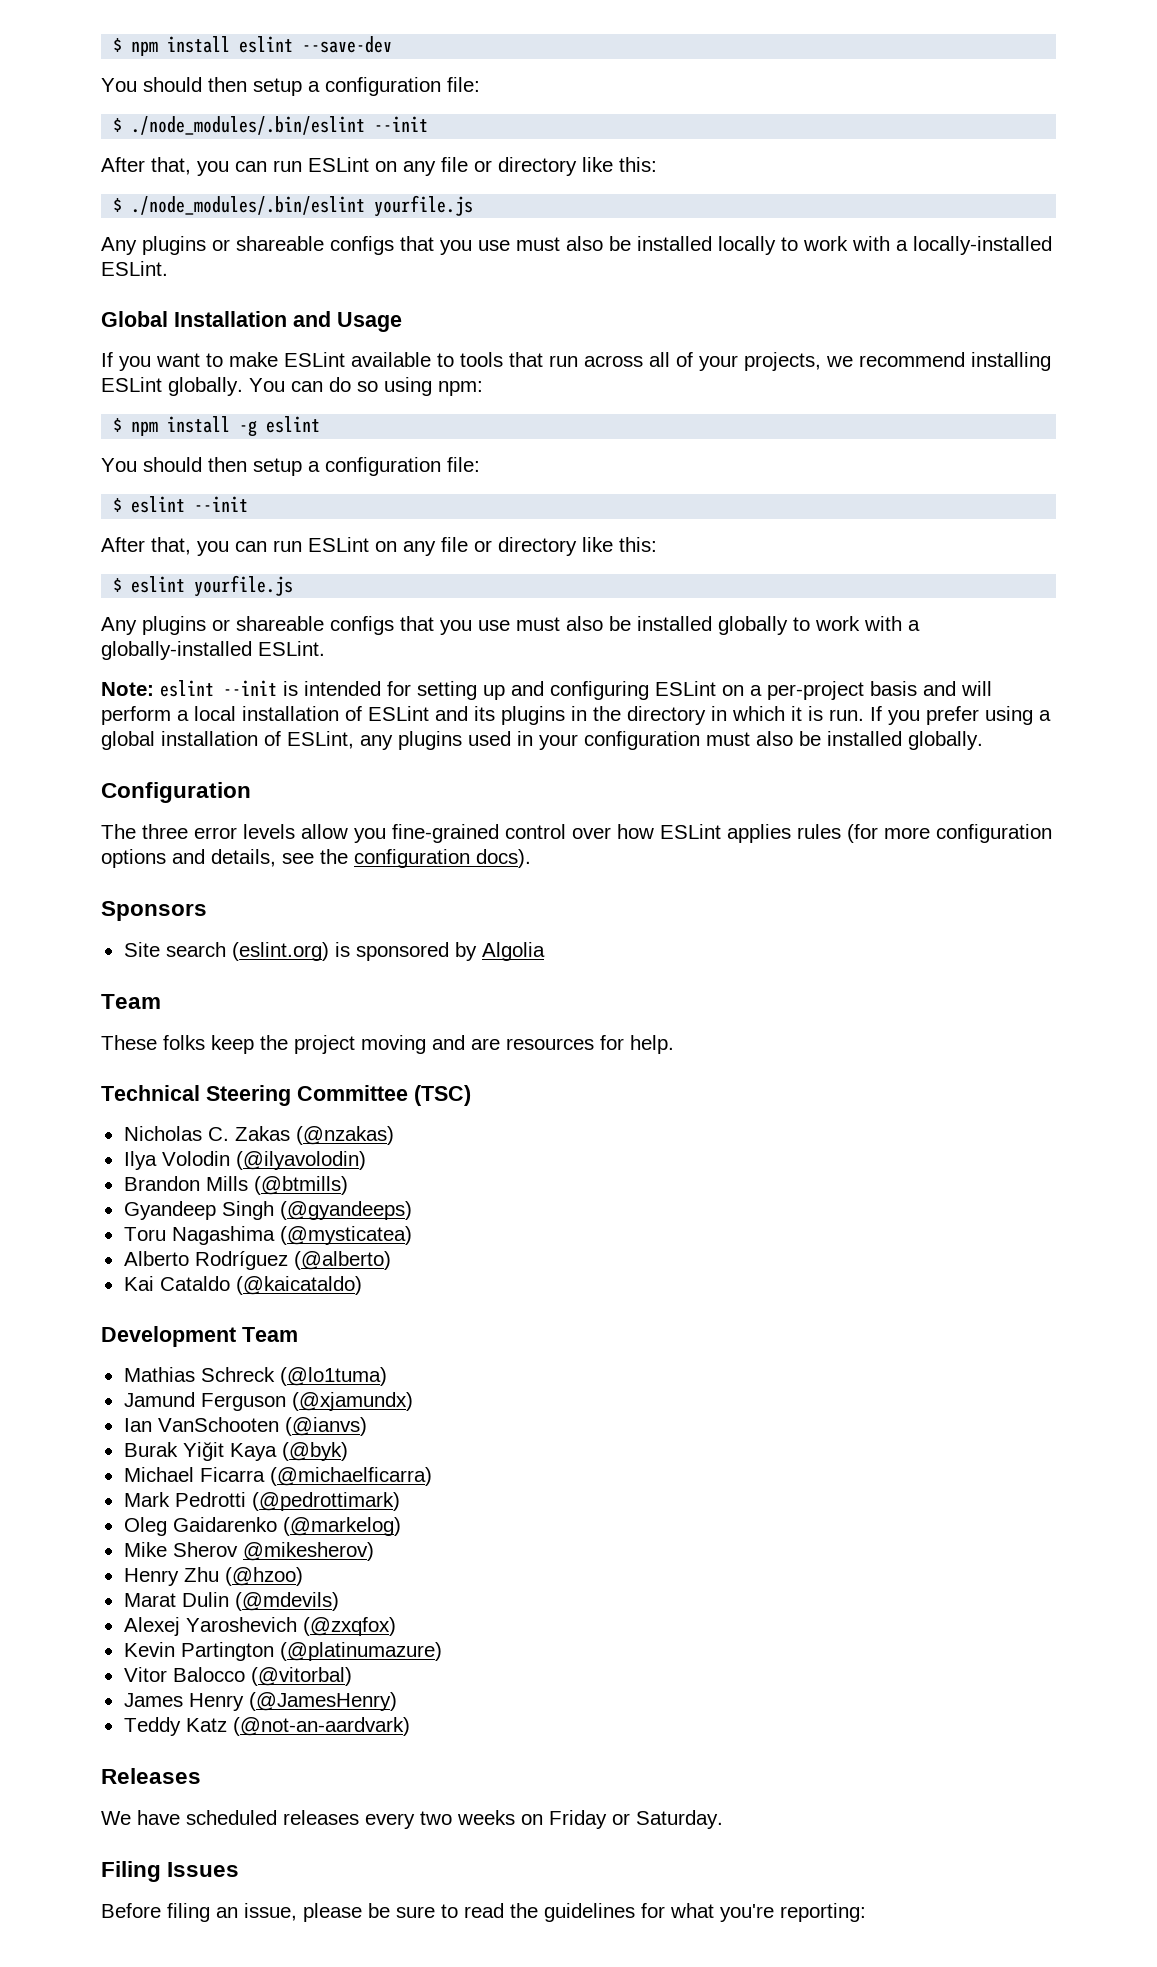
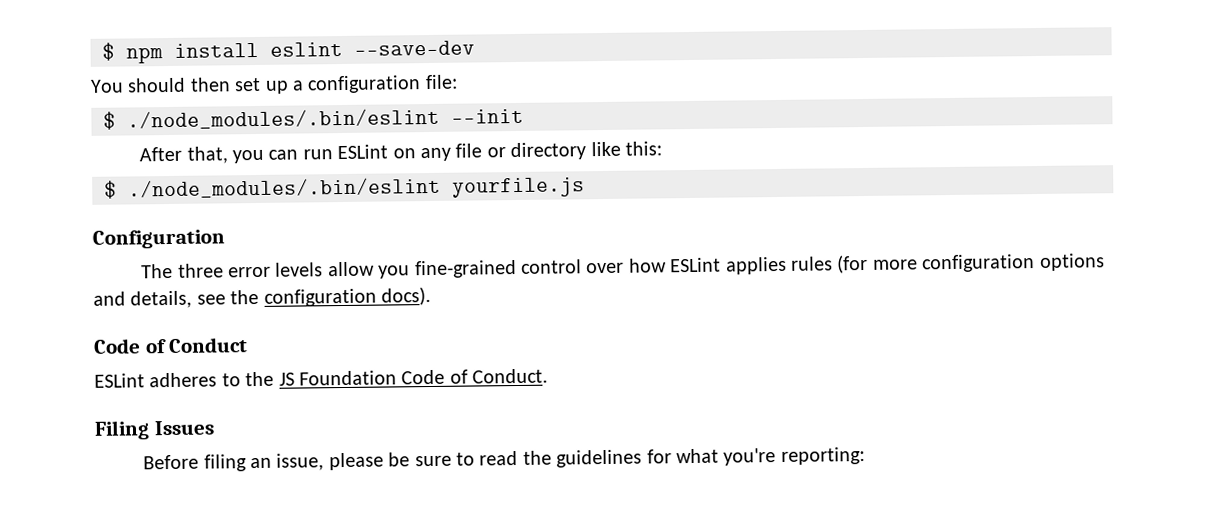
  $ npm install eslint --save-dev
- You should then setup a configuration file:
+ You should then set up a configuration file:
- Any plugins or shareable configs that you use must also be installed locally to work with a locally-installed ESLint.
- Global Installation and Usage
- If you want to make ESLint available to tools that run across all of your projects, we recommend installing ESLint globally. You can do so using npm:
- $ npm install -g eslint
- You should then setup a configuration file:
- $ eslint --init
- After that, you can run ESLint on any file or directory like this:
- $ eslint yourfile.js
- Any plugins or shareable configs that you use must also be installed globally to work with a globally-installed ESLint.
- Note: eslint --init is intended for setting up and configuring ESLint on a per-project basis and will perform a local installation of ESLint and its plugins in the directory in which it is run. If you prefer using a global installation of ESLint, any plugins used in your configuration must also be installed globally.
- Sponsors
- Site search (eslint.org) is sponsored by Algolia
- Team
- These folks keep the project moving and are resources for help.
- Technical Steering Committee (TSC)
- Nicholas C. Zakas (@nzakas)
- Ilya Volodin (@ilyavolodin)
- Brandon Mills (@btmills)
- Gyandeep Singh (@gyandeeps)
- Toru Nagashima (@mysticatea)
- Alberto Rodríguez (@alberto)
- Kai Cataldo (@kaicataldo)
- Development Team
- Mathias Schreck (@lo1tuma)
- Jamund Ferguson (@xjamundx)
- Ian VanSchooten (@ianvs)
- Burak Yiğit Kaya (@byk)
- Michael Ficarra (@michaelficarra)
- Mark Pedrotti (@pedrottimark)
- Oleg Gaidarenko (@markelog)
- Mike Sherov @mikesherov)
- Henry Zhu (@hzoo)
- Marat Dulin (@mdevils)
- Alexej Yaroshevich (@zxqfox)
- Kevin Partington (@platinumazure)
- Vitor Balocco (@vitorbal)
- James Henry (@JamesHenry)
- Teddy Katz (@not-an-aardvark)
- Releases
- We have scheduled releases every two weeks on Friday or Saturday.
+ Code of Conduct
+ ESLint adheres to the JS Foundation Code of Conduct.

